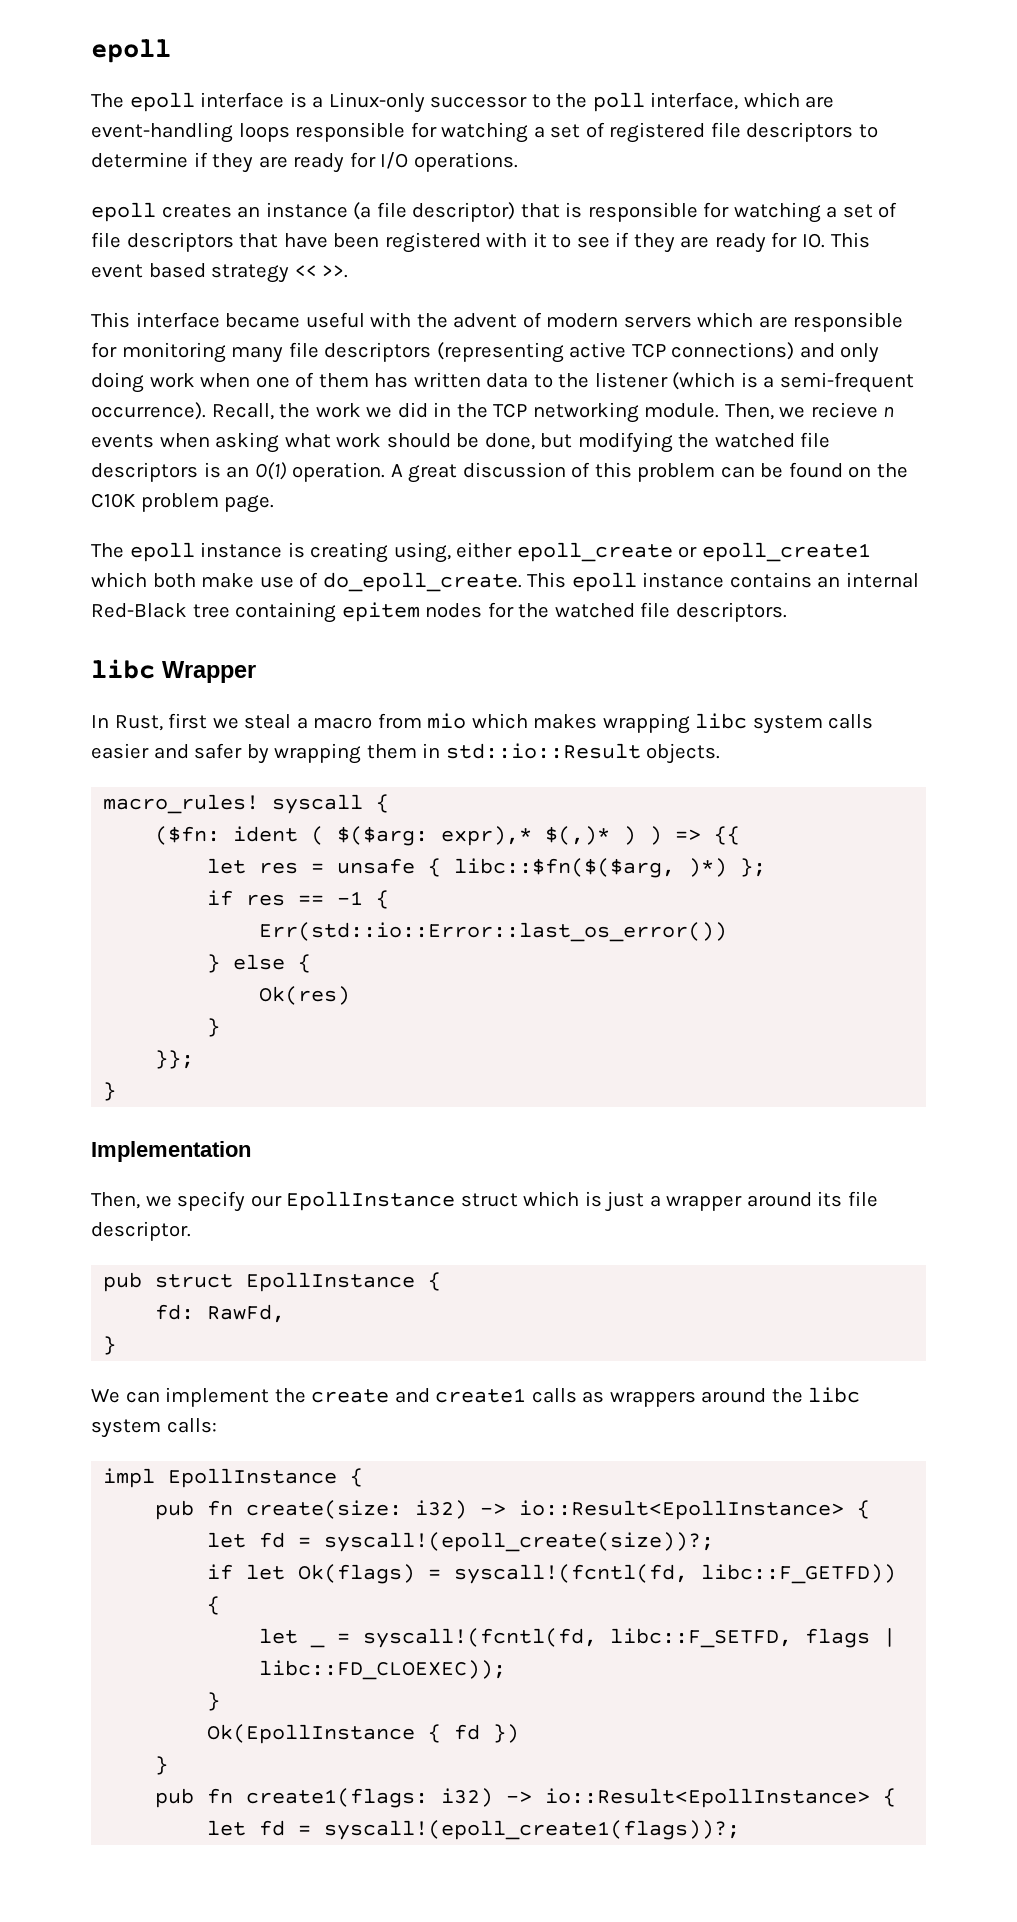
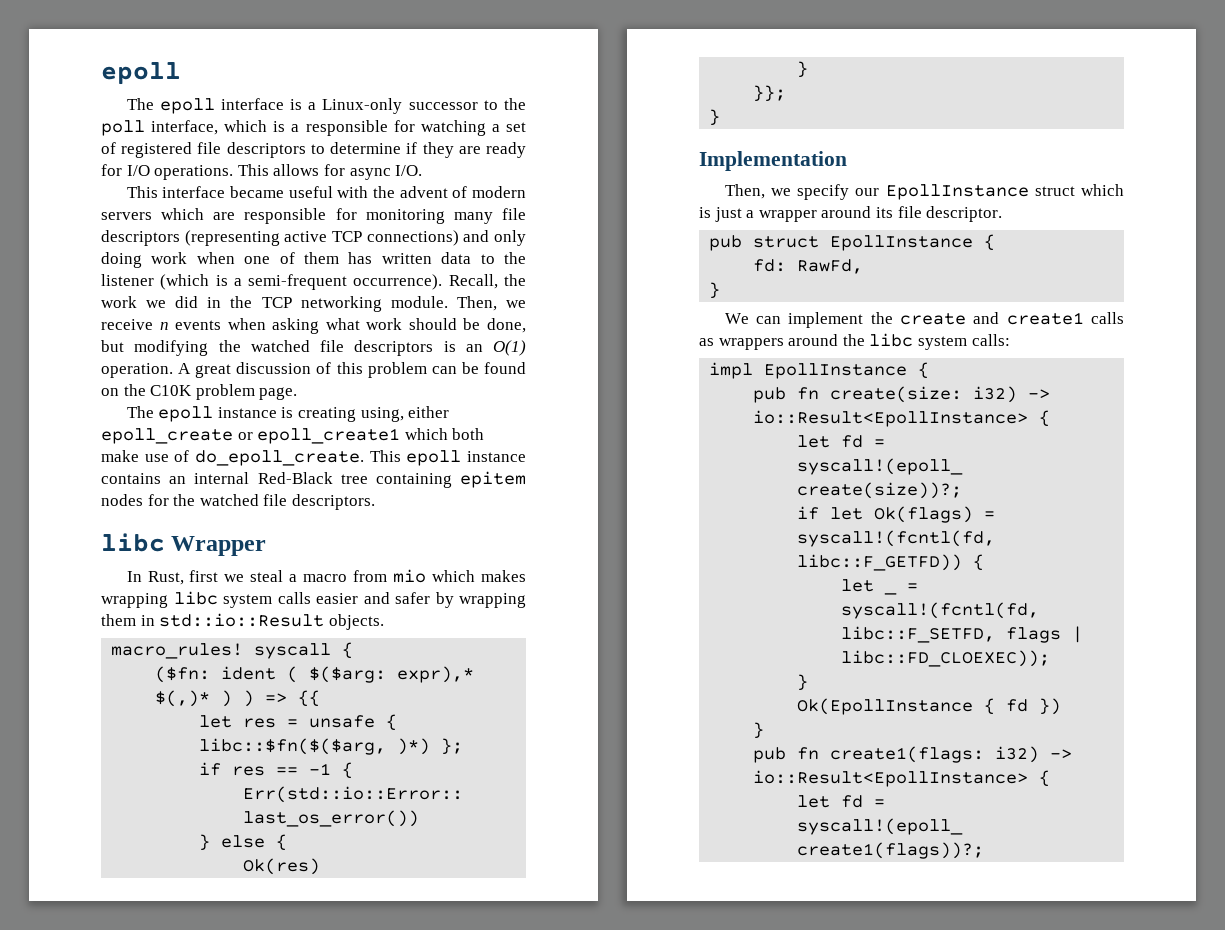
- The epoll interface is a Linux-only successor to the poll interface, which are event-handling loops responsible for watching a set of registered file descriptors to determine if they are ready for I/O operations.
- epoll creates an instance (a file descriptor) that is responsible for watching a set of file descriptors that have been registered with it to see if they are ready for IO. This event based strategy << >>.
+ The epoll interface is a Linux-only successor to the poll interface, which is a responsible for watching a set of registered file descriptors to determine if they are ready for I/O operations. This allows for async I/O.
- Then, we recieve n events when asking what work should be done, but modifying the watched file descriptors is an O(1) operation.
+ Then, we receive n events when asking what work should be done, but modifying the watched file descriptors is an O(1) operation.

